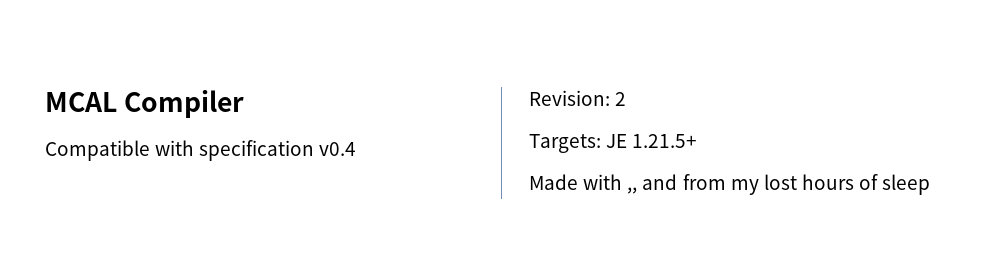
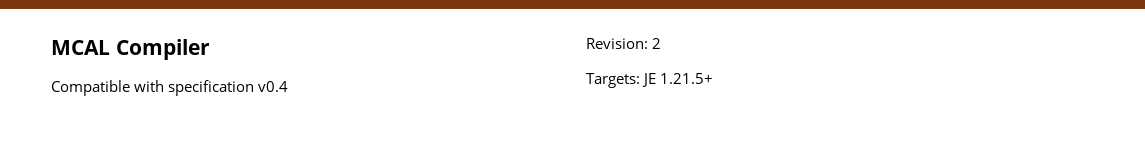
- Made with ,, and from my lost hours of sleep

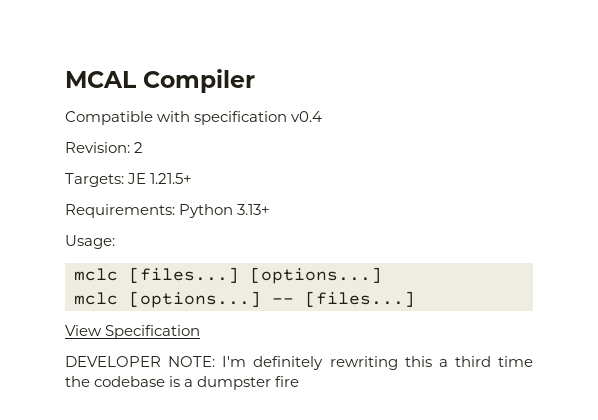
+ Requirements: Python 3.13+
+ Usage:
+ mclc [files...] [options...]
+ mclc [options...] -- [files...]
+ View Specification
+ DEVELOPER NOTE: I'm definitely rewriting this a third time the codebase is a dumpster fire

